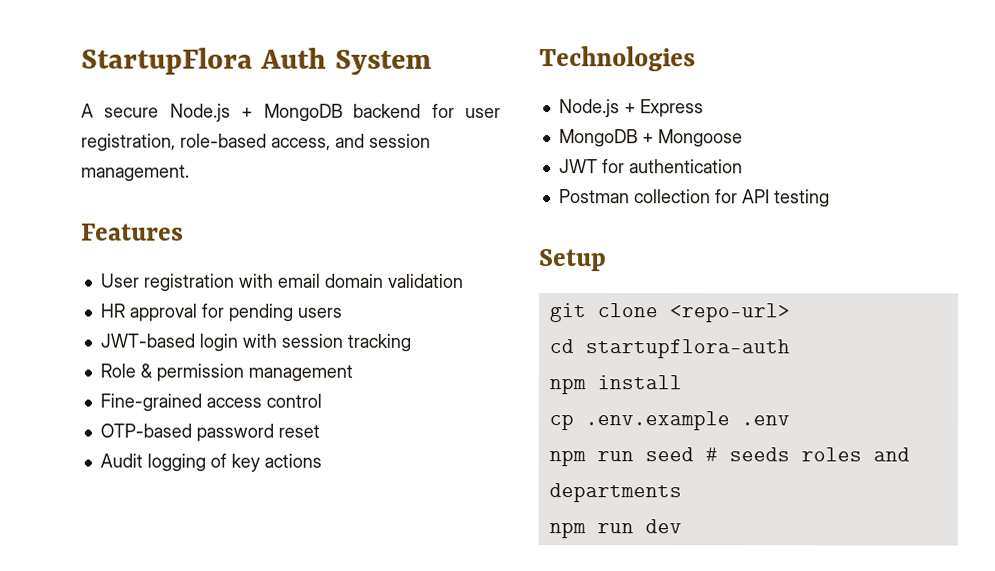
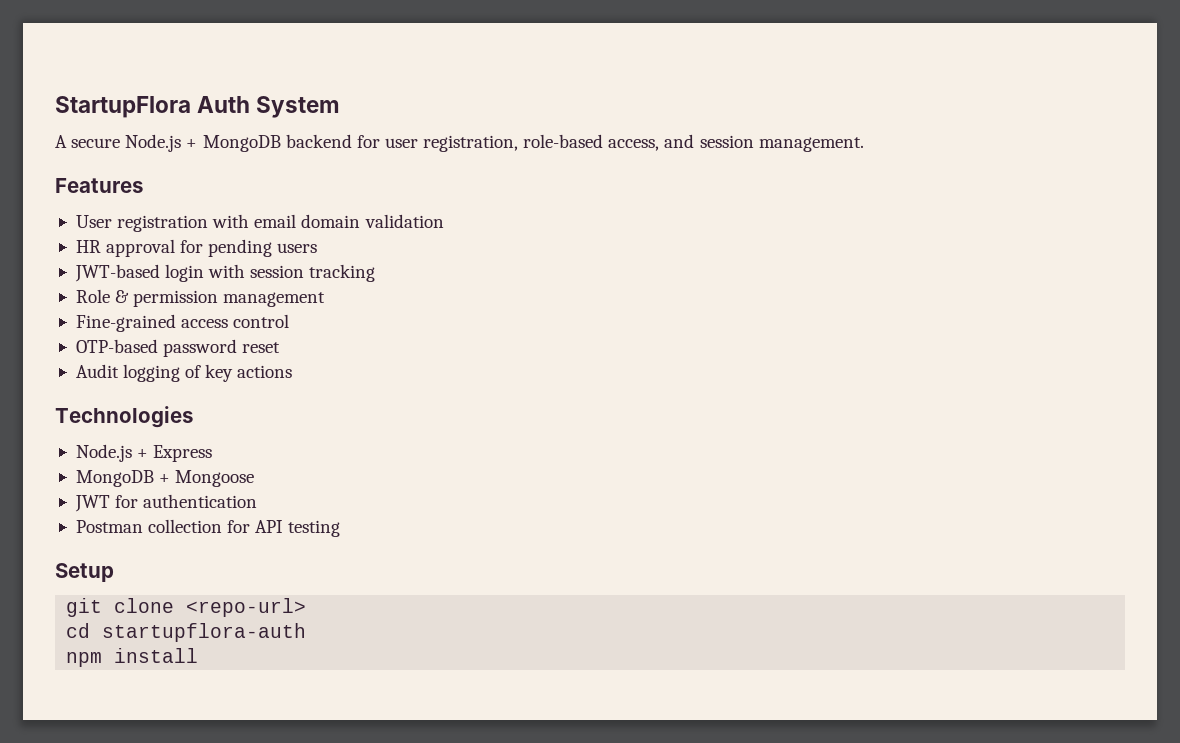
- cp .env.example .env
- npm run seed # seeds roles and departments
- npm run dev

